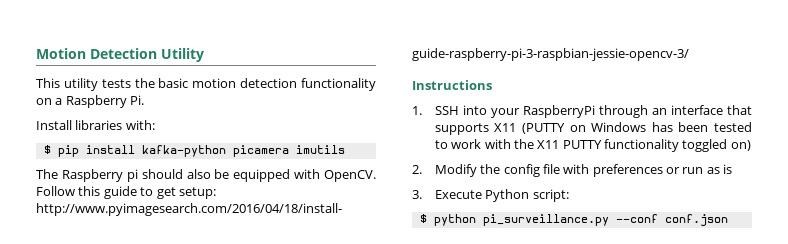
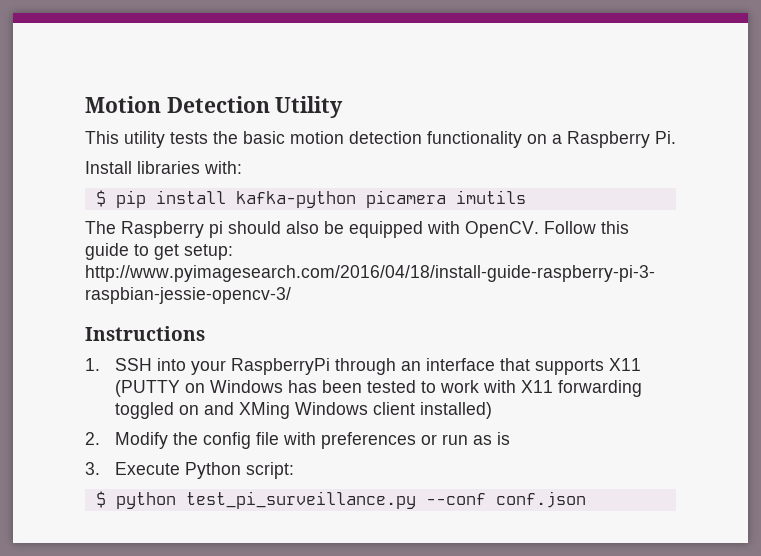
- 1. SSH into your RaspberryPi through an interface that supports X11 (PUTTY on Windows has been tested to work with the X11 PUTTY functionality toggled on)
+ 1. SSH into your RaspberryPi through an interface that supports X11 (PUTTY on Windows has been tested to work with X11 forwarding toggled on and XMing Windows client installed)
- $ python pi_surveillance.py --conf conf.json
+ $ python test_pi_surveillance.py --conf conf.json

